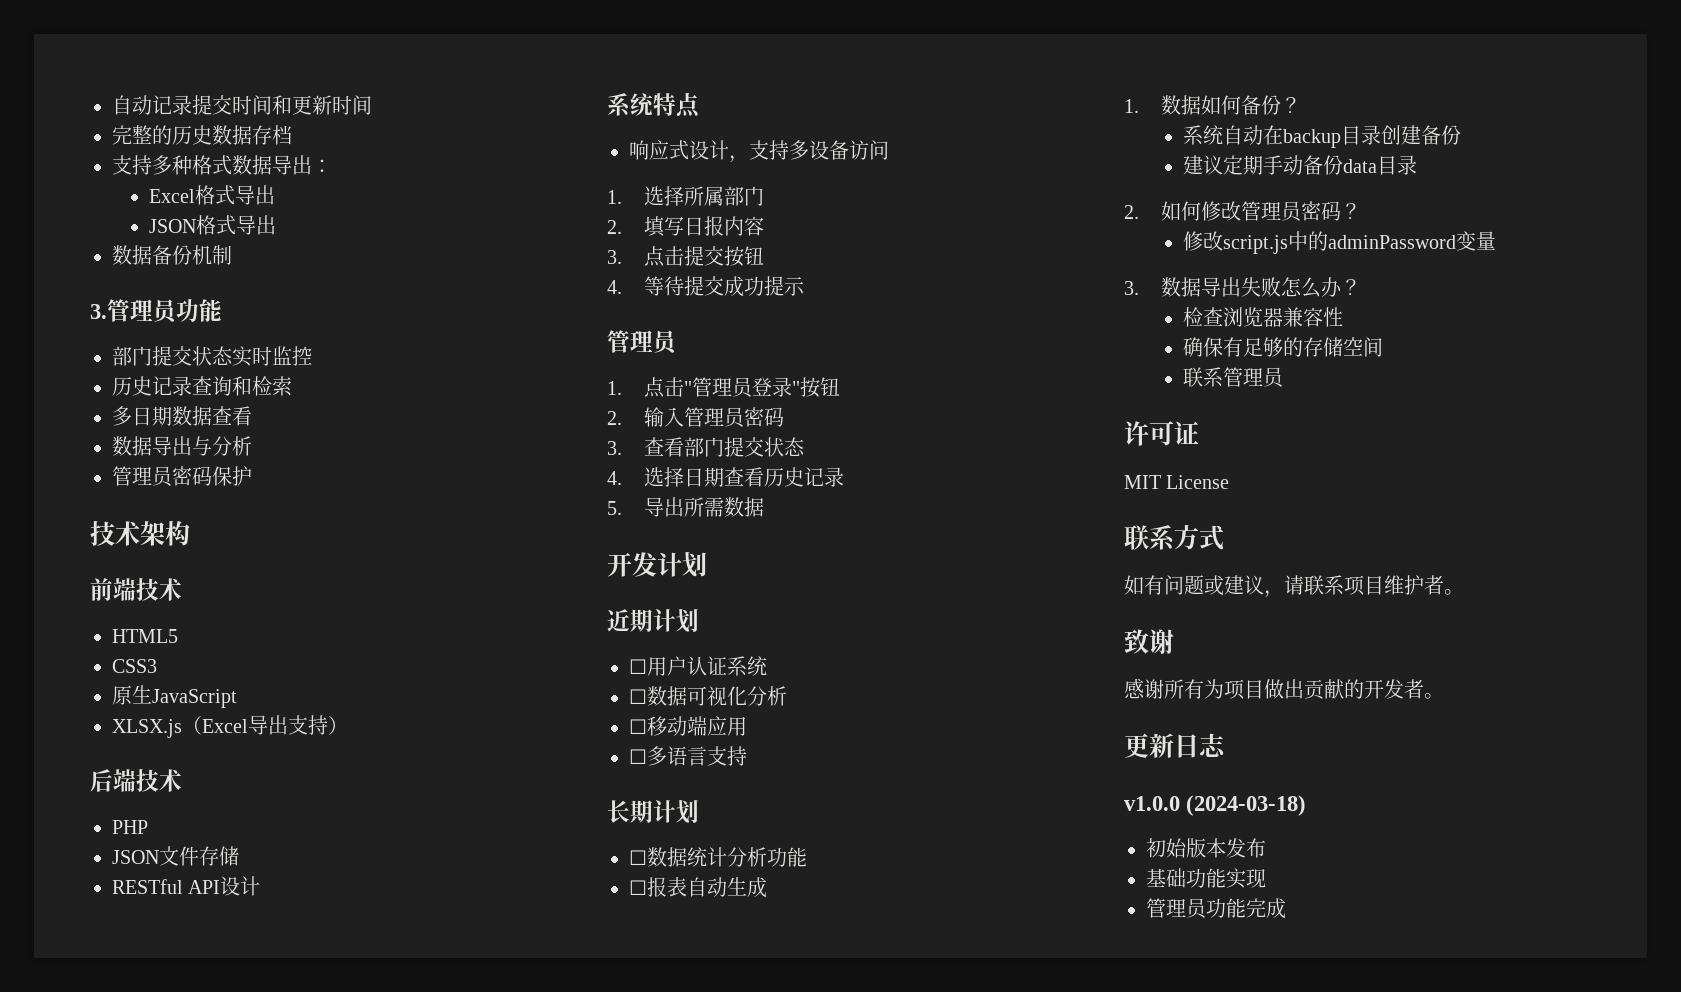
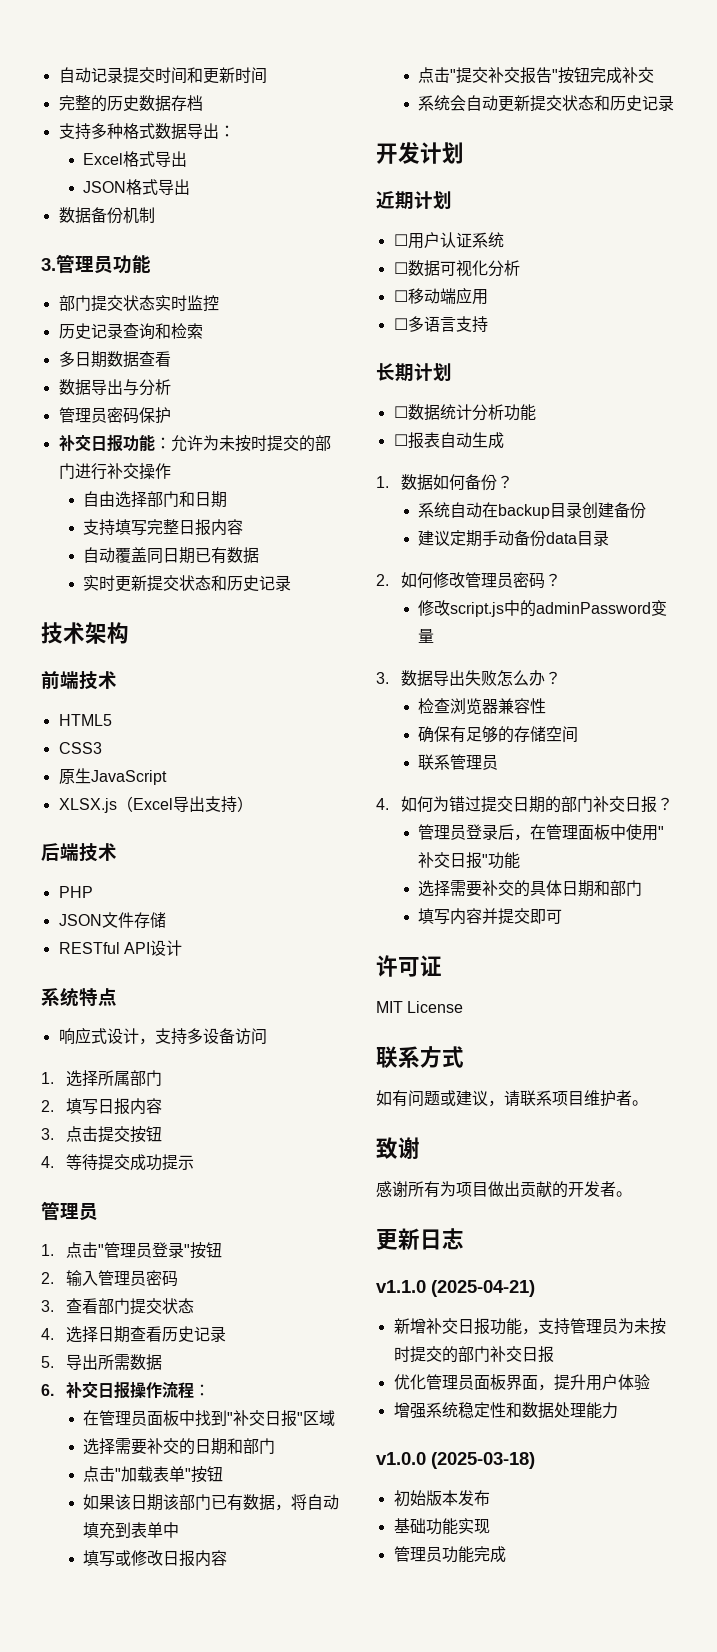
+ 补交日报功能：允许为未按时提交的部门进行补交操作
+ 自由选择部门和日期
+ 支持填写完整日报内容
+ 自动覆盖同日期已有数据
+ 实时更新提交状态和历史记录
+ 6.补交日报操作流程：
+ 在管理员面板中找到"补交日报"区域
+ 选择需要补交的日期和部门
+ 点击"加载表单"按钮
+ 如果该日期该部门已有数据，将自动填充到表单中
+ 填写或修改日报内容
+ 点击"提交补交报告"按钮完成补交
+ 系统会自动更新提交状态和历史记录
+ 4.如何为错过提交日期的部门补交日报？
+ 管理员登录后，在管理面板中使用"补交日报"功能
+ 选择需要补交的具体日期和部门
+ 填写内容并提交即可
+ v1.1.0 (2025-04-21)
+ 新增补交日报功能，支持管理员为未按时提交的部门补交日报
+ 优化管理员面板界面，提升用户体验
+ 增强系统稳定性和数据处理能力
- v1.0.0 (2024-03-18)
+ v1.0.0 (2025-03-18)

